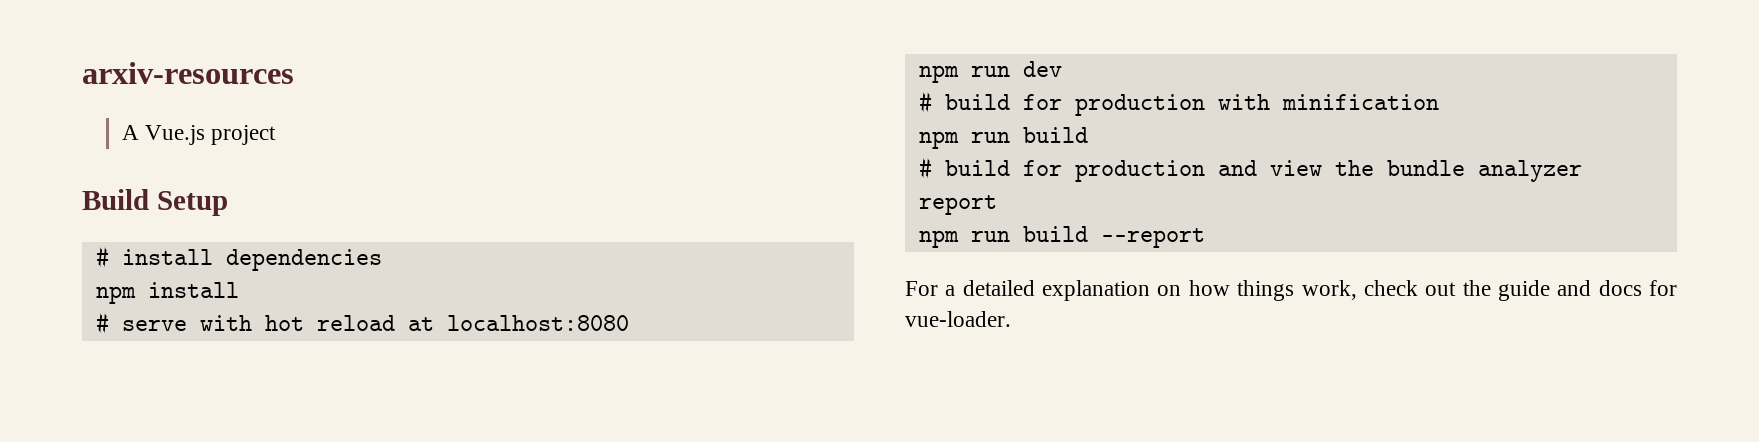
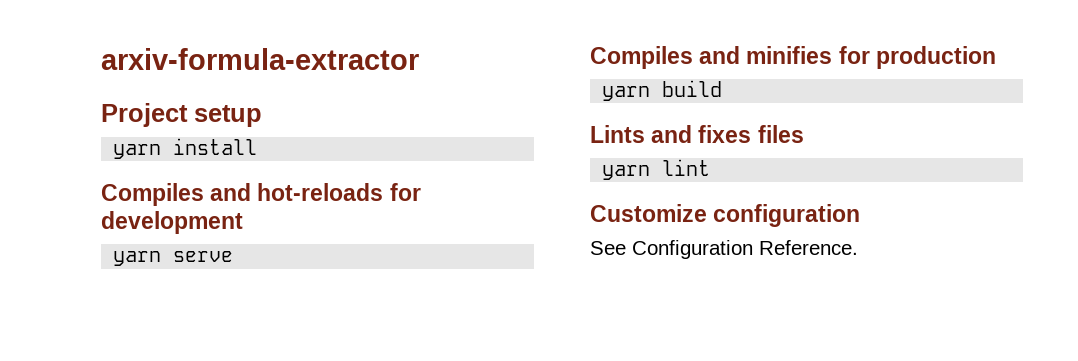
- arxiv-resources
- A Vue.js project
- Build Setup
- # install dependencies
- npm install
- # serve with hot reload at localhost:8080
- npm run dev
- # build for production with minification
- npm run build
- # build for production and view the bundle analyzer report
- npm run build --report
- For a detailed explanation on how things work, check out the guide and docs for vue-loader.
+ arxiv-formula-extractor
+ Project setup
+ yarn install
+ Compiles and hot-reloads for development
+ yarn serve
+ Compiles and minifies for production
+ yarn build
+ Lints and fixes files
+ yarn lint
+ Customize configuration
+ See Configuration Reference.

